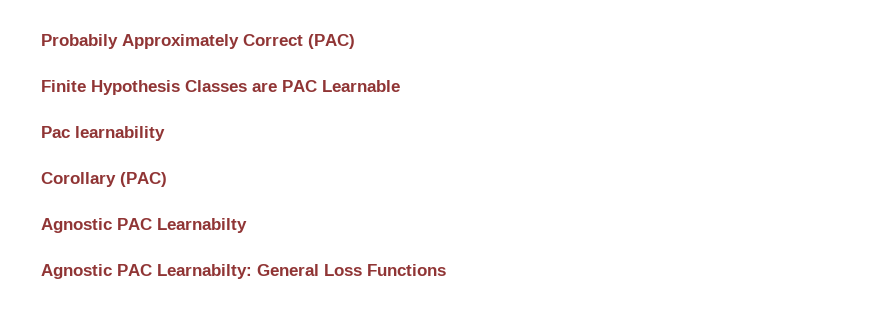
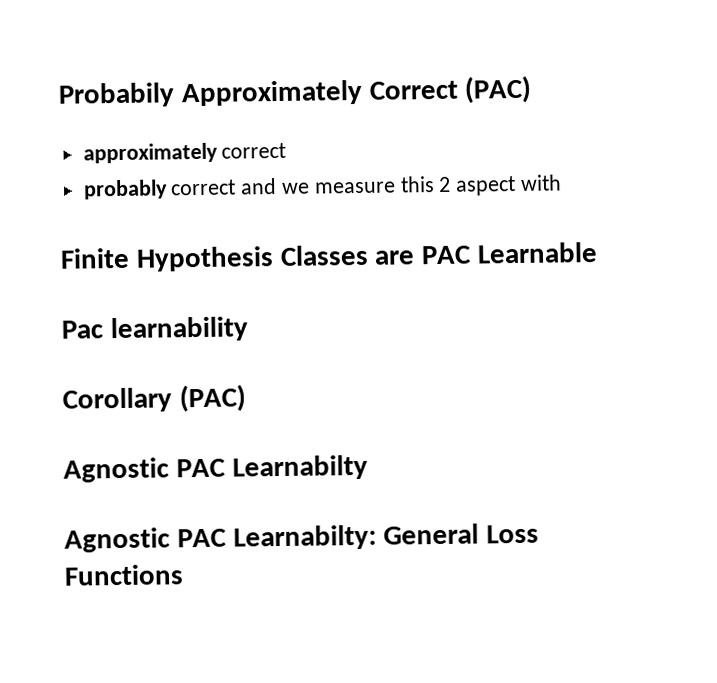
+ approximately correct
+ probably correct and we measure this 2 aspect with

